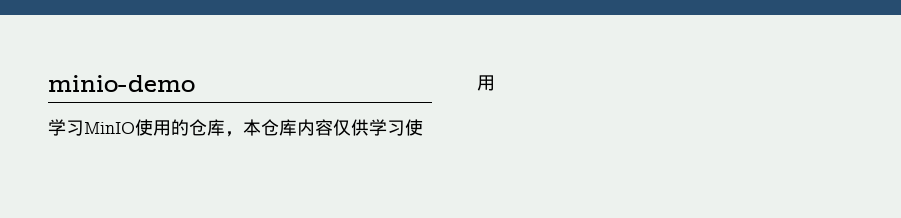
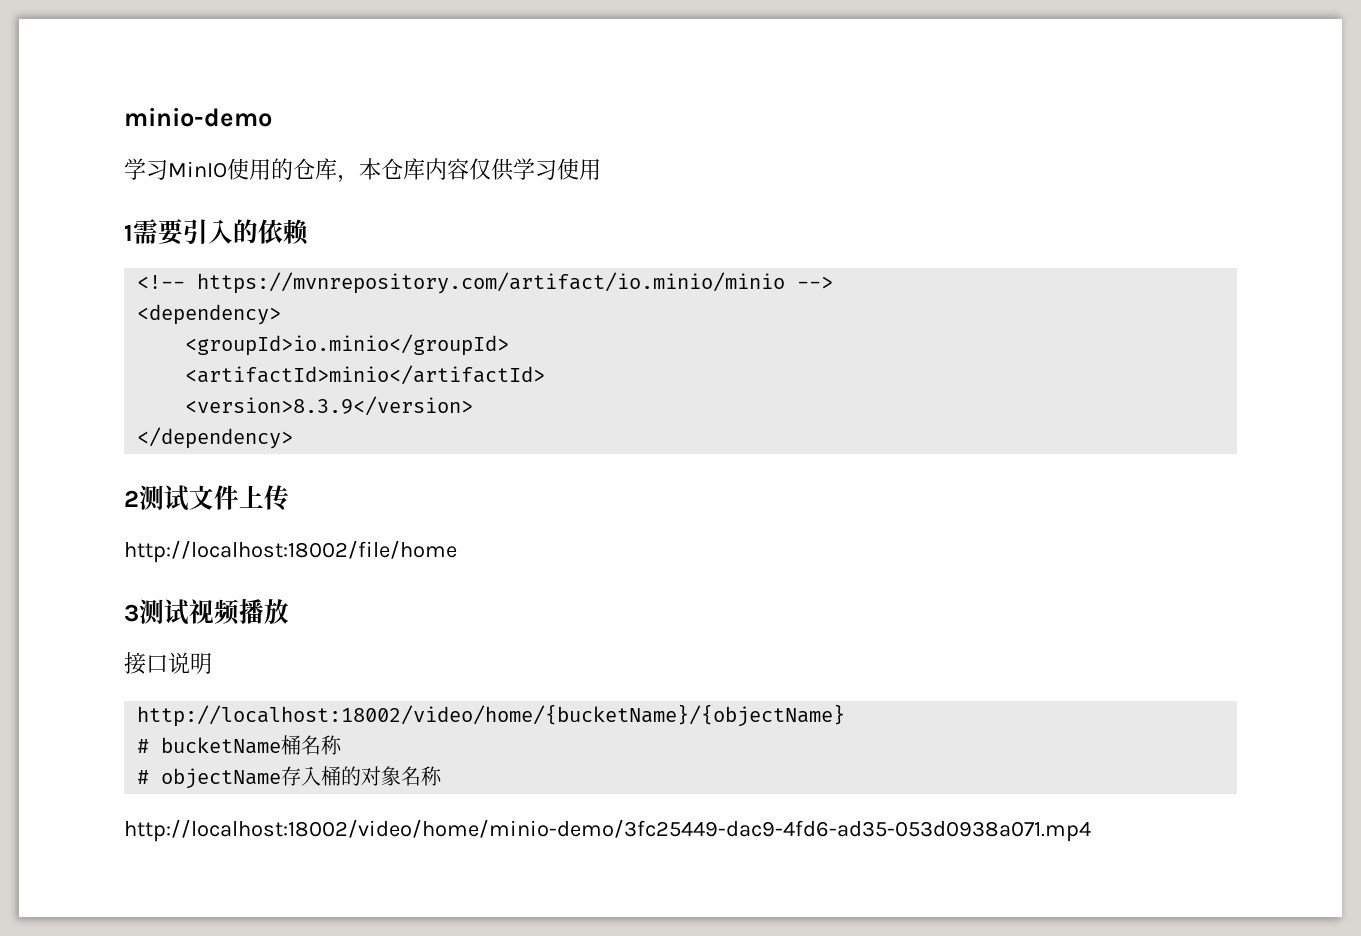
+ 1需要引入的依赖
+ <!-- https://mvnrepository.com/artifact/io.minio/minio -->
+ <dependency>
+ <groupId>io.minio</groupId>
+ <artifactId>minio</artifactId>
+ <version>8.3.9</version>
+ </dependency>
+ 2测试文件上传
+ http://localhost:18002/file/home
+ 3测试视频播放
+ 接口说明
+ http://localhost:18002/video/home/{bucketName}/{objectName}
+ # bucketName桶名称
+ # objectName存入桶的对象名称
+ http://localhost:18002/video/home/minio-demo/3fc25449-dac9-4fd6-ad35-053d0938a071.mp4

